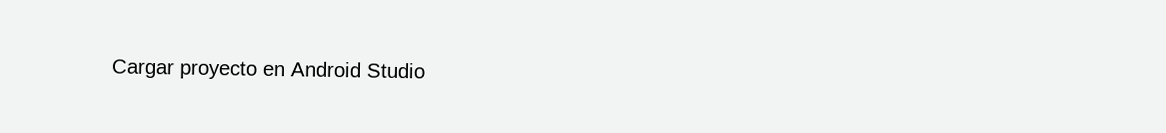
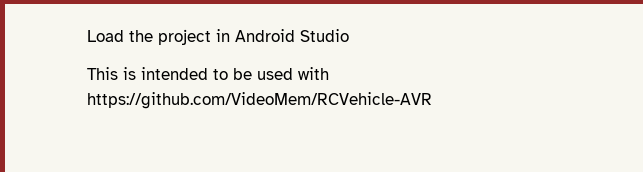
- Cargar proyecto en Android Studio
+ Load the project in Android Studio
+ This is intended to be used with https://github.com/VideoMem/RCVehicle-AVR

